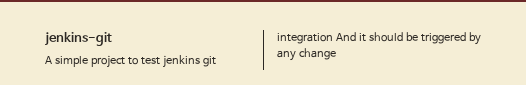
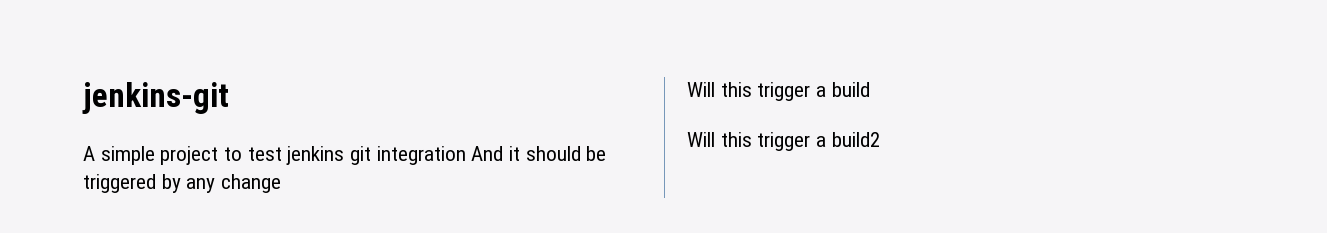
+ Will this trigger a build
+ Will this trigger a build2

